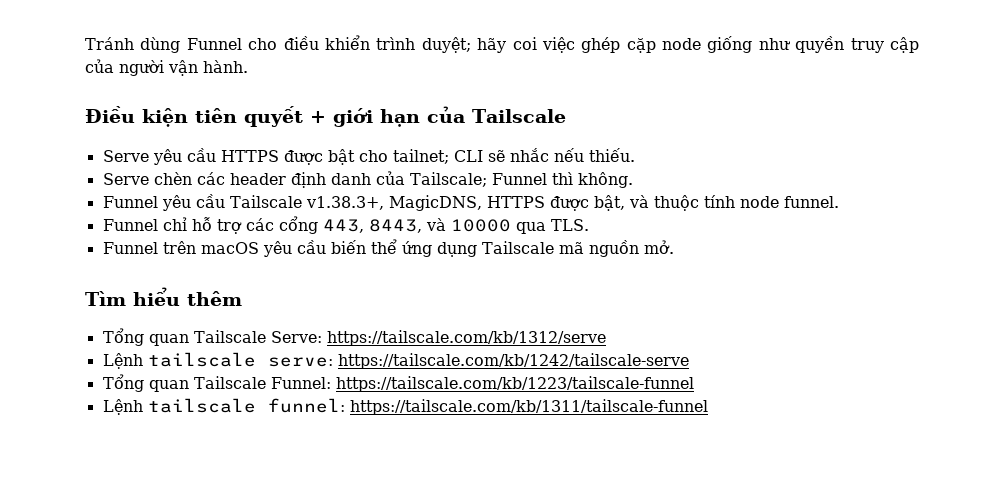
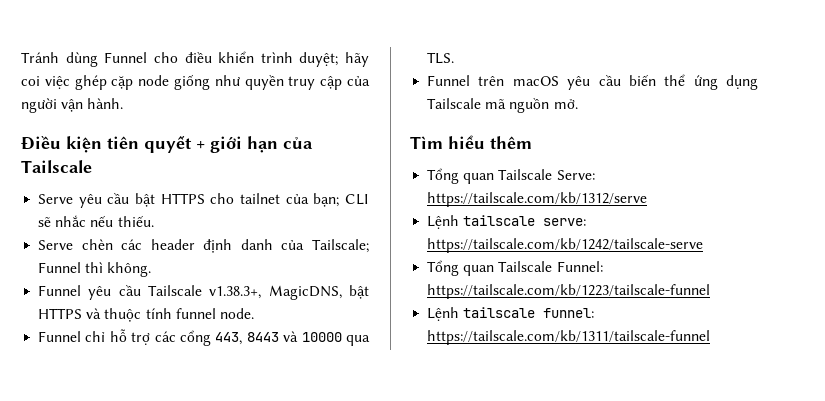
- Serve yêu cầu HTTPS được bật cho tailnet; CLI sẽ nhắc nếu thiếu.
+ Serve yêu cầu bật HTTPS cho tailnet của bạn; CLI sẽ nhắc nếu thiếu.
- Funnel yêu cầu Tailscale v1.38.3+, MagicDNS, HTTPS được bật, và thuộc tính node funnel.
+ Funnel yêu cầu Tailscale v1.38.3+, MagicDNS, bật HTTPS và thuộc tính funnel node.
- Funnel chỉ hỗ trợ các cổng 443, 8443, và 10000 qua TLS.
+ Funnel chỉ hỗ trợ các cổng 443, 8443 và 10000 qua TLS.

